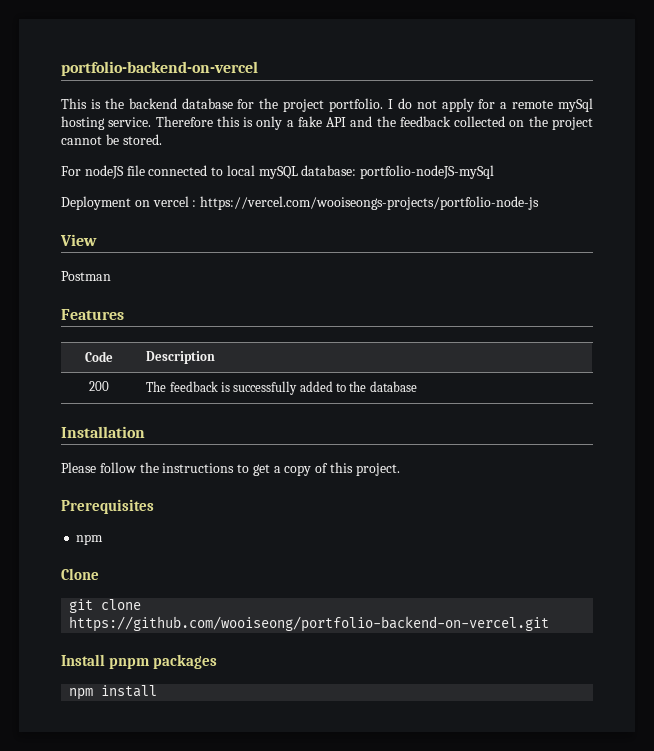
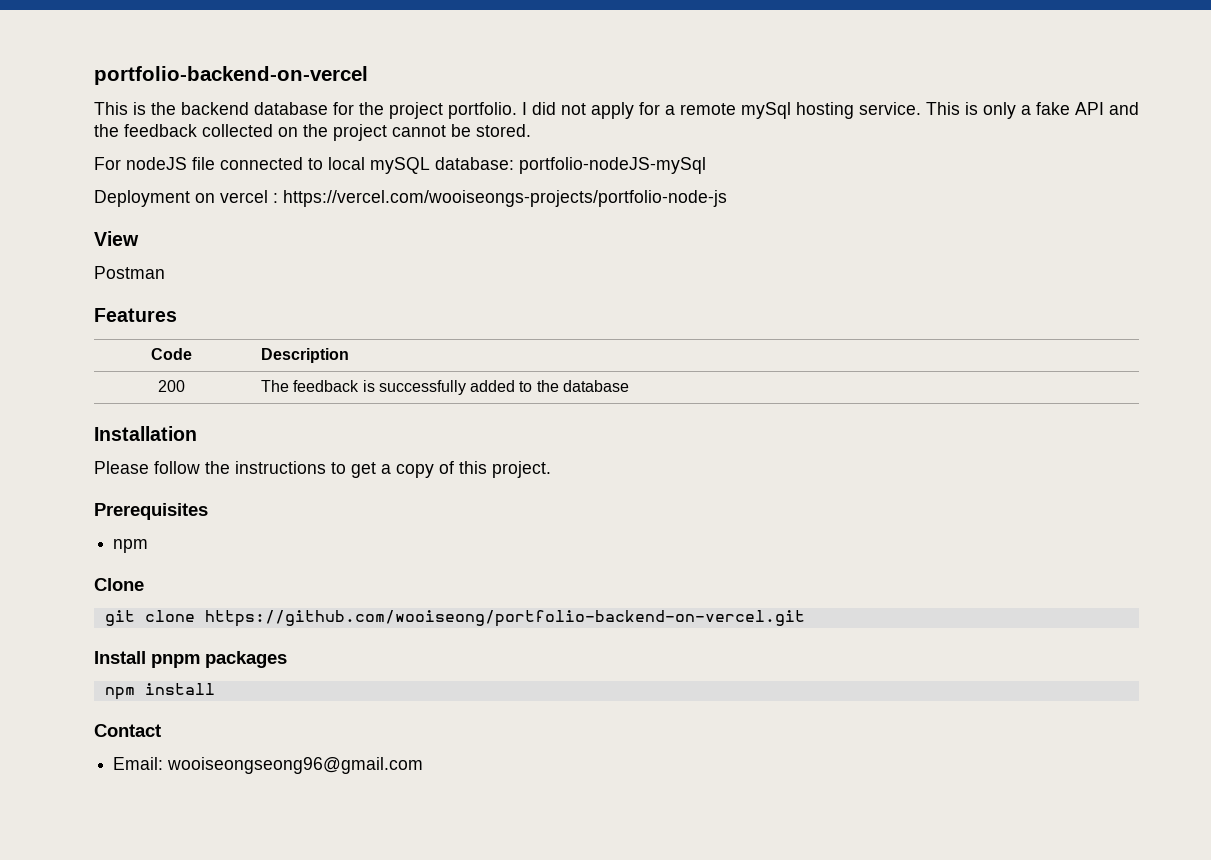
- I do not apply for a remote mySql hosting service.
+ I did not apply for a remote mySql hosting service.
- Therefore this is only a fake API and the feedback collected on the project cannot be stored.
+ This is only a fake API and the feedback collected on the project cannot be stored.
+ Contact
+ Email: wooiseongseong96@gmail.com

